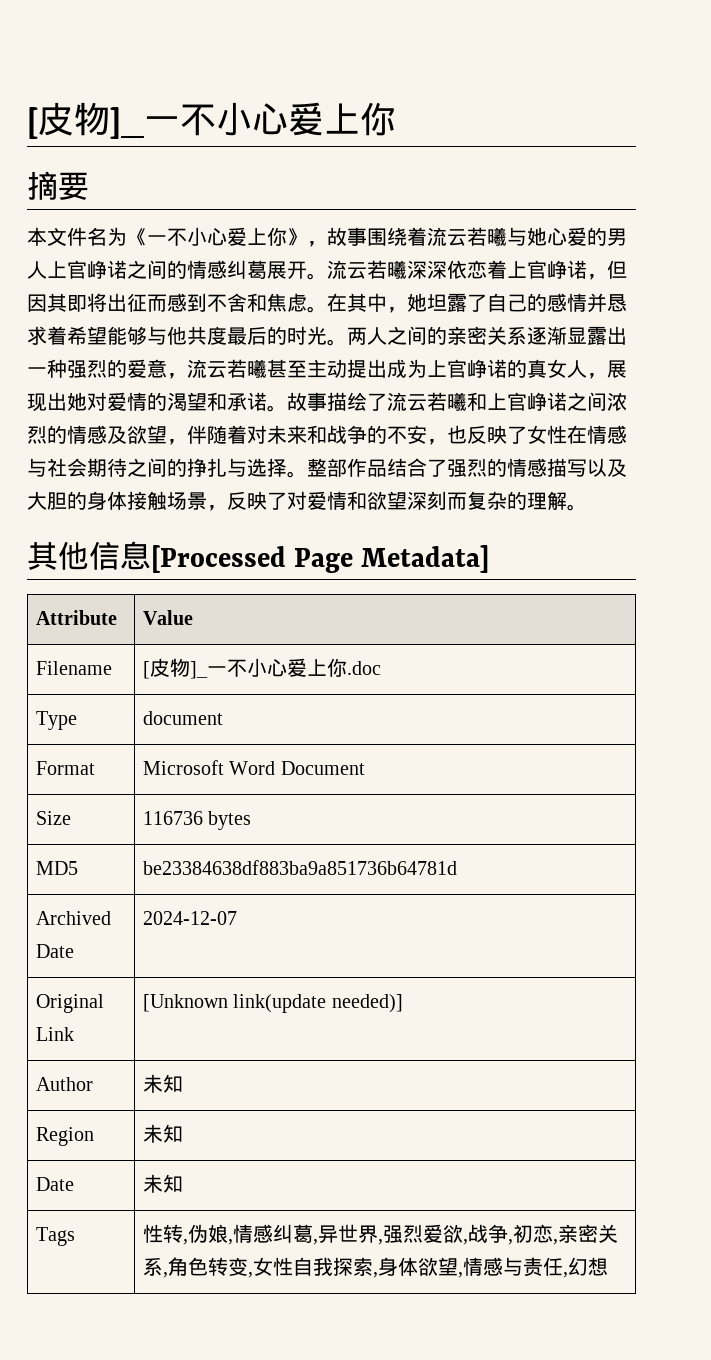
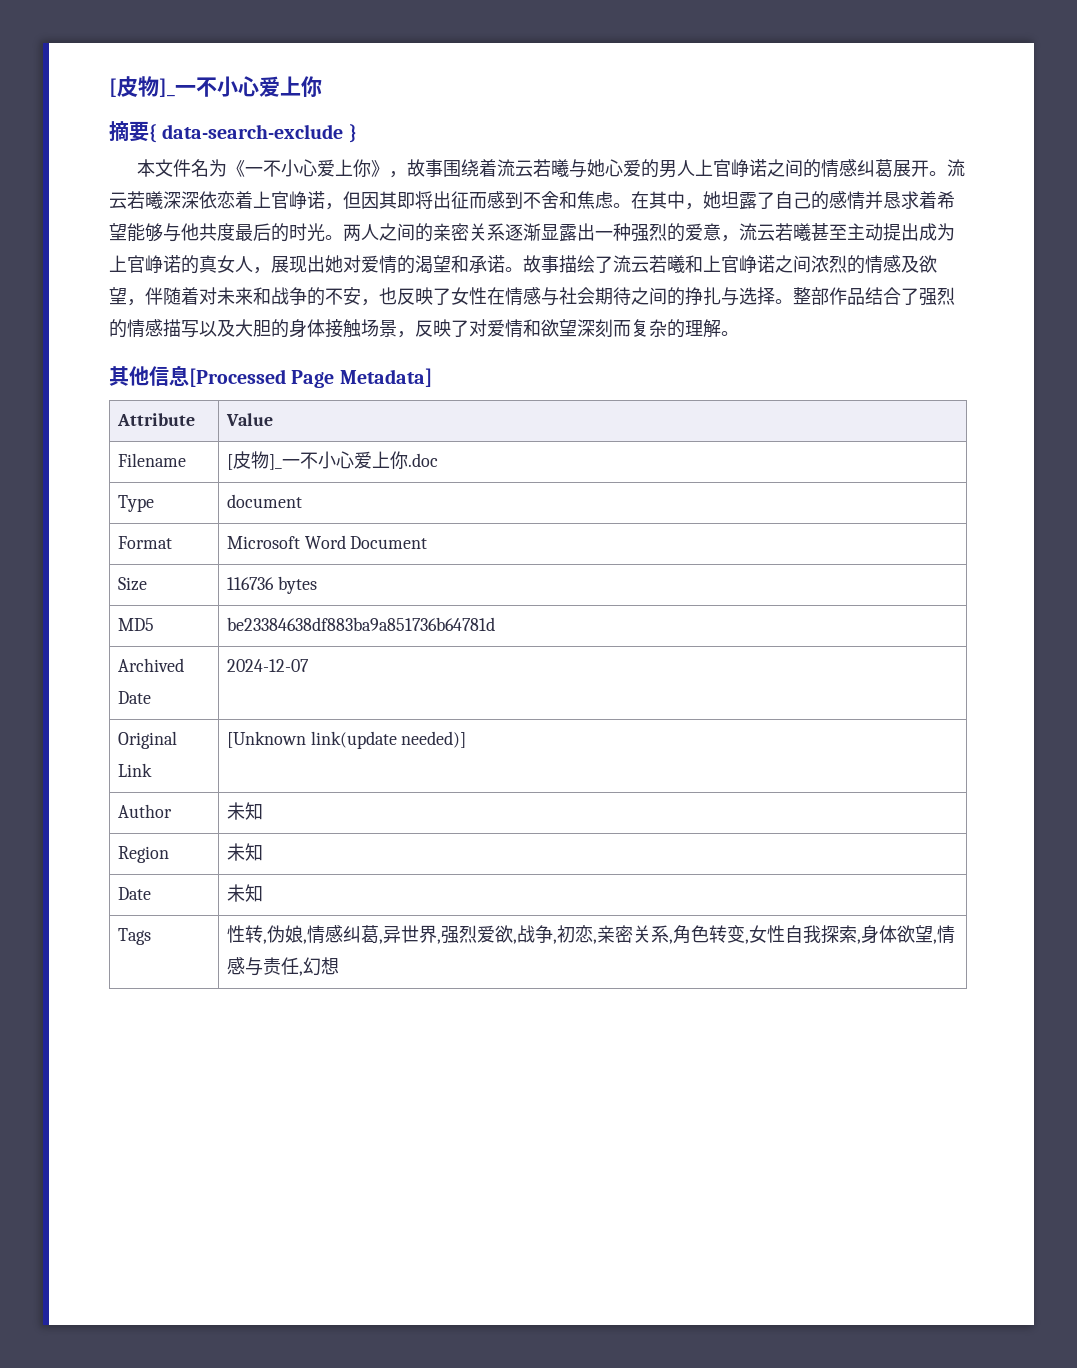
- 摘要
+ 摘要{ data-search-exclude }

